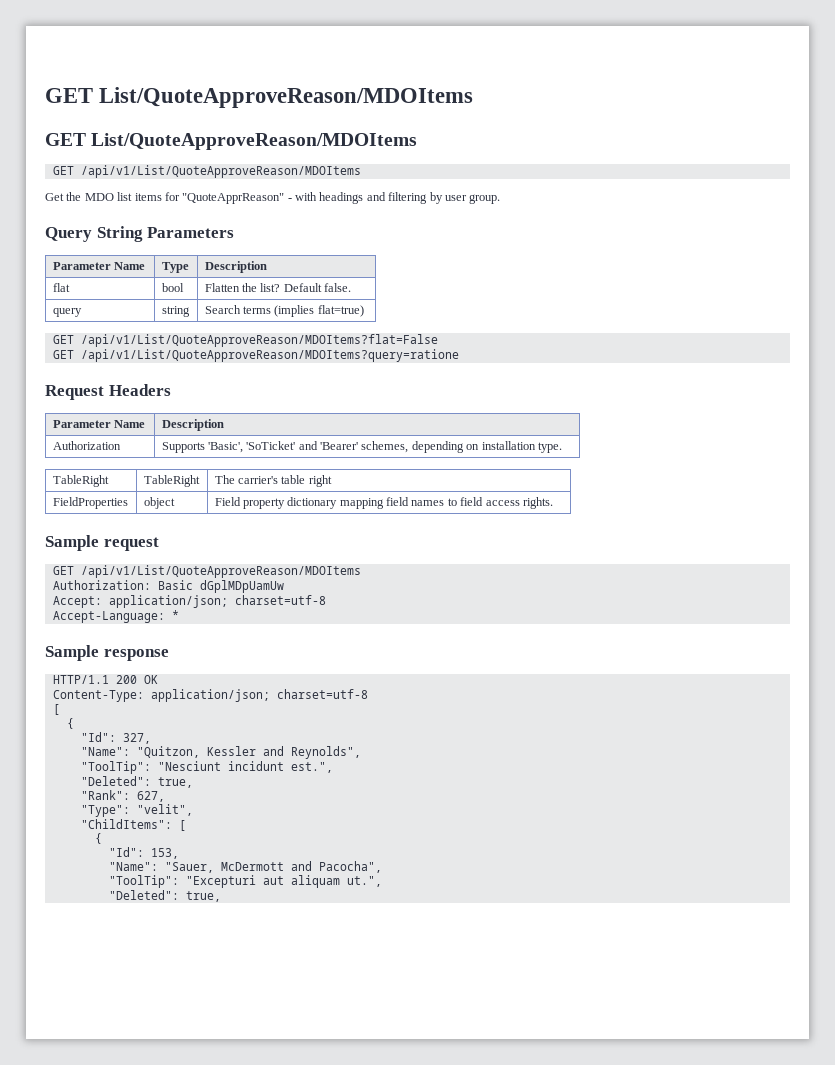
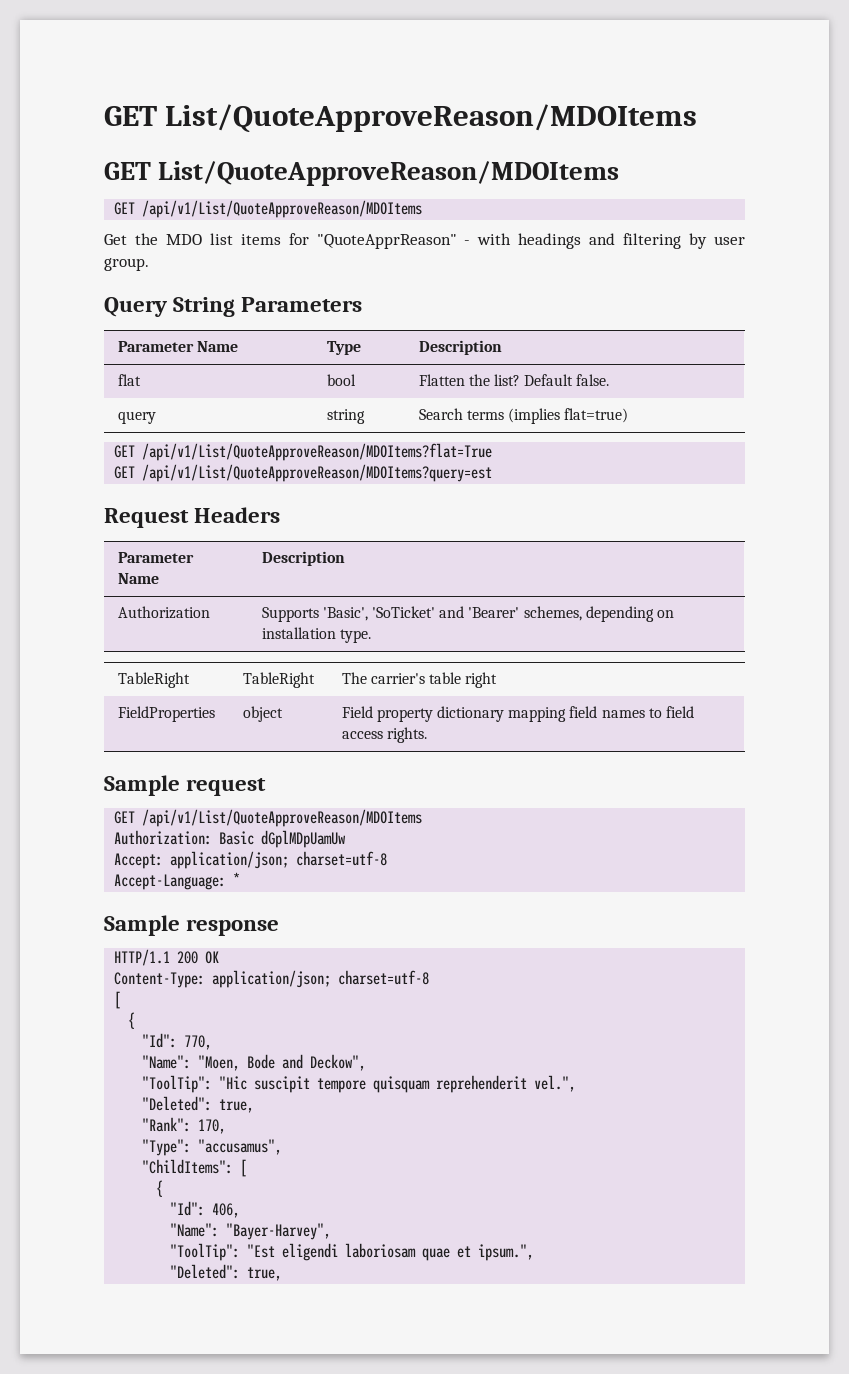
- GET /api/v1/List/QuoteApproveReason/MDOItems?flat=False
- GET /api/v1/List/QuoteApproveReason/MDOItems?query=ratione
+ GET /api/v1/List/QuoteApproveReason/MDOItems?flat=True
+ GET /api/v1/List/QuoteApproveReason/MDOItems?query=est
- "Id": 327,
- "Name": "Quitzon, Kessler and Reynolds",
- "ToolTip": "Nesciunt incidunt est.",
+ "Id": 770,
+ "Name": "Moen, Bode and Deckow",
+ "ToolTip": "Hic suscipit tempore quisquam reprehenderit vel.",
- "Rank": 627,
+ "Rank": 170,
- "Type": "velit",
+ "Type": "accusamus",
- "Id": 153,
- "Name": "Sauer, McDermott and Pacocha",
- "ToolTip": "Excepturi aut aliquam ut.",
+ "Id": 406,
+ "Name": "Bayer-Harvey",
+ "ToolTip": "Est eligendi laboriosam quae et ipsum.",

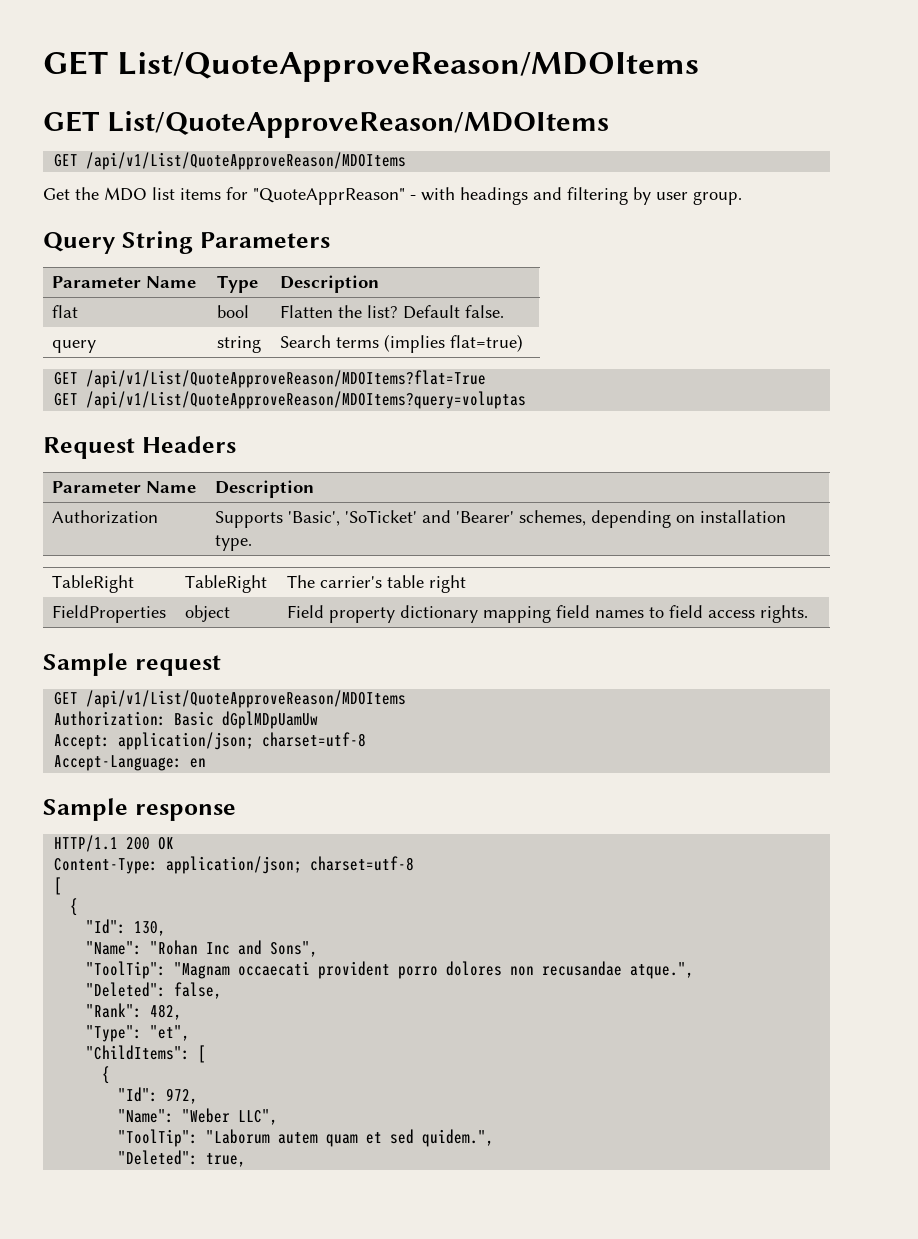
- GET /api/v1/List/QuoteApproveReason/MDOItems?query=est
+ GET /api/v1/List/QuoteApproveReason/MDOItems?query=voluptas
- Accept-Language: *
+ Accept-Language: en
- "Id": 770,
- "Name": "Moen, Bode and Deckow",
- "ToolTip": "Hic suscipit tempore quisquam reprehenderit vel.",
- "Deleted": true,
+ "Id": 130,
+ "Name": "Rohan Inc and Sons",
+ "ToolTip": "Magnam occaecati provident porro dolores non recusandae atque.",
+ "Deleted": false,
- "Rank": 170,
+ "Rank": 482,
- "Type": "accusamus",
+ "Type": "et",
- "Id": 406,
- "Name": "Bayer-Harvey",
- "ToolTip": "Est eligendi laboriosam quae et ipsum.",
+ "Id": 972,
+ "Name": "Weber LLC",
+ "ToolTip": "Laborum autem quam et sed quidem.",

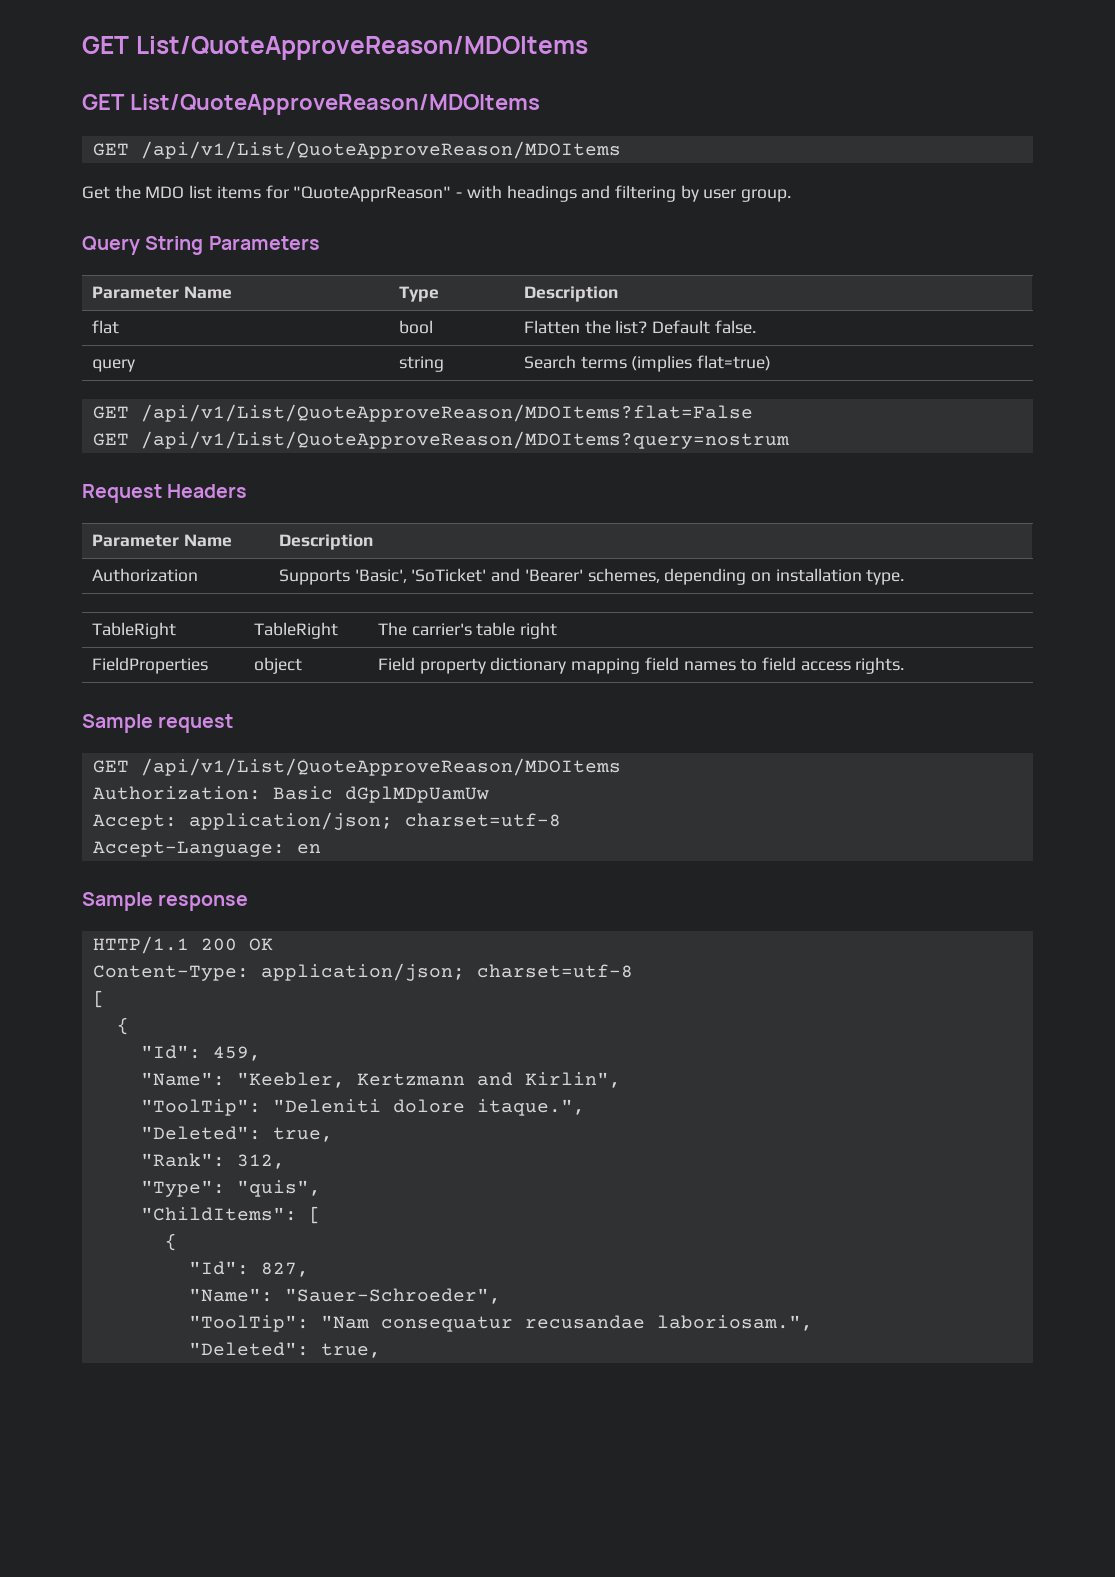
- GET /api/v1/List/QuoteApproveReason/MDOItems?flat=True
- GET /api/v1/List/QuoteApproveReason/MDOItems?query=voluptas
+ GET /api/v1/List/QuoteApproveReason/MDOItems?flat=False
+ GET /api/v1/List/QuoteApproveReason/MDOItems?query=nostrum
- "Id": 130,
- "Name": "Rohan Inc and Sons",
- "ToolTip": "Magnam occaecati provident porro dolores non recusandae atque.",
- "Deleted": false,
+ "Id": 459,
+ "Name": "Keebler, Kertzmann and Kirlin",
+ "ToolTip": "Deleniti dolore itaque.",
+ "Deleted": true,
- "Rank": 482,
+ "Rank": 312,
- "Type": "et",
+ "Type": "quis",
- "Id": 972,
- "Name": "Weber LLC",
- "ToolTip": "Laborum autem quam et sed quidem.",
+ "Id": 827,
+ "Name": "Sauer-Schroeder",
+ "ToolTip": "Nam consequatur recusandae laboriosam.",

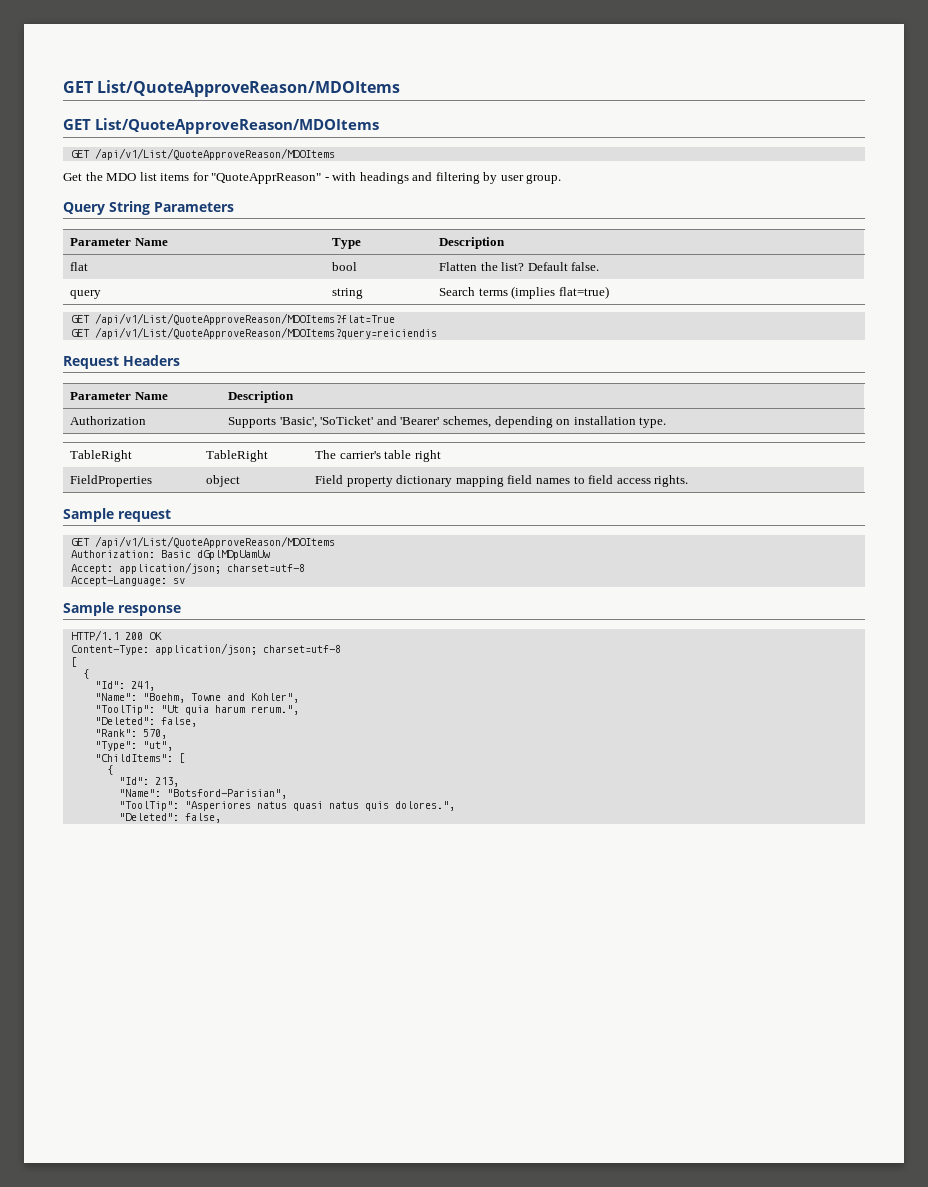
- GET /api/v1/List/QuoteApproveReason/MDOItems?flat=False
- GET /api/v1/List/QuoteApproveReason/MDOItems?query=nostrum
+ GET /api/v1/List/QuoteApproveReason/MDOItems?flat=True
+ GET /api/v1/List/QuoteApproveReason/MDOItems?query=reiciendis
- Accept-Language: en
+ Accept-Language: sv
- "Id": 459,
- "Name": "Keebler, Kertzmann and Kirlin",
- "ToolTip": "Deleniti dolore itaque.",
- "Deleted": true,
+ "Id": 241,
+ "Name": "Boehm, Towne and Kohler",
+ "ToolTip": "Ut quia harum rerum.",
+ "Deleted": false,
- "Rank": 312,
+ "Rank": 570,
- "Type": "quis",
+ "Type": "ut",
- "Id": 827,
- "Name": "Sauer-Schroeder",
- "ToolTip": "Nam consequatur recusandae laboriosam.",
- "Deleted": true,
+ "Id": 213,
+ "Name": "Botsford-Parisian",
+ "ToolTip": "Asperiores natus quasi natus quis dolores.",
+ "Deleted": false,

